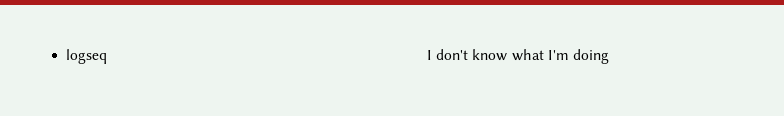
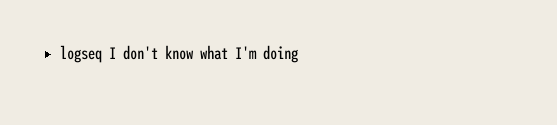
- logseq
- I don't know what I'm doing
+ logseq I don't know what I'm doing

